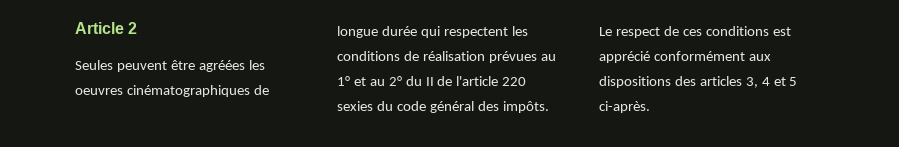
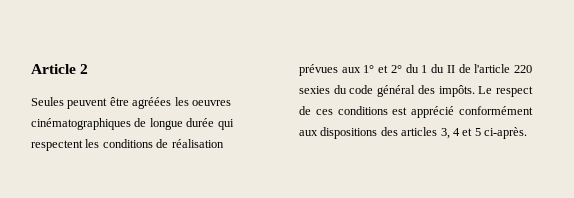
- Seules peuvent être agréées les oeuvres cinématographiques de longue durée qui respectent les conditions de réalisation prévues au 1° et au 2° du II de l'article 220 sexies du code général des impôts.
+ Seules peuvent être agréées les oeuvres cinématographiques de longue durée qui respectent les conditions de réalisation prévues aux 1° et 2° du 1 du II de l'article 220 sexies du code général des impôts.

